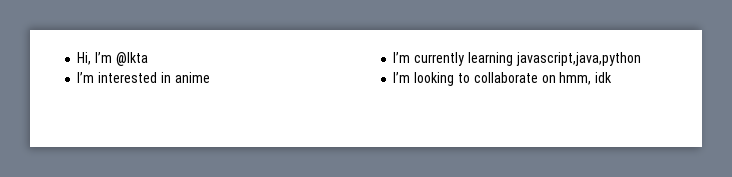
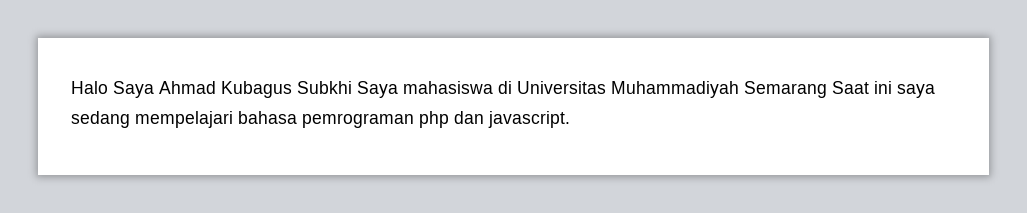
- Hi, I’m @Ikta
- I’m interested in anime
- I’m currently learning javascript,java,python
- I’m looking to collaborate on hmm, idk
+ Halo Saya Ahmad Kubagus Subkhi Saya mahasiswa di Universitas Muhammadiyah Semarang Saat ini saya sedang mempelajari bahasa pemrograman php dan javascript.

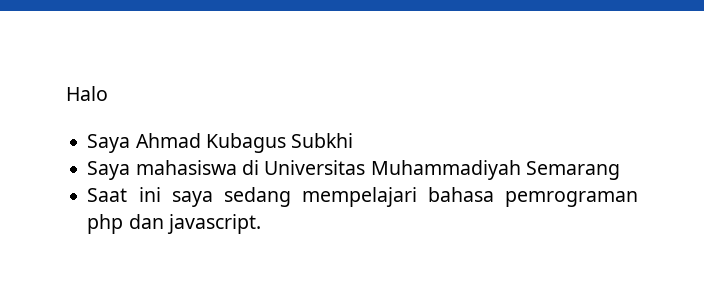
- Halo Saya Ahmad Kubagus Subkhi Saya mahasiswa di Universitas Muhammadiyah Semarang Saat ini saya sedang mempelajari bahasa pemrograman php dan javascript.
+ Halo
+ Saya Ahmad Kubagus Subkhi
+ Saya mahasiswa di Universitas Muhammadiyah Semarang
+ Saat ini saya sedang mempelajari bahasa pemrograman php dan javascript.

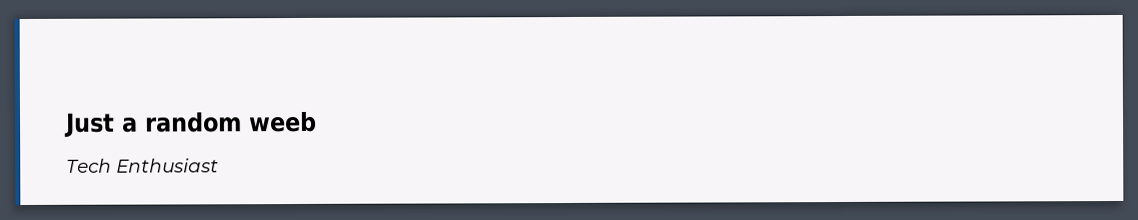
- Halo
- Saya Ahmad Kubagus Subkhi
- Saya mahasiswa di Universitas Muhammadiyah Semarang
- Saat ini saya sedang mempelajari bahasa pemrograman php dan javascript.
+ Just a random weeb
+ Tech Enthusiast

